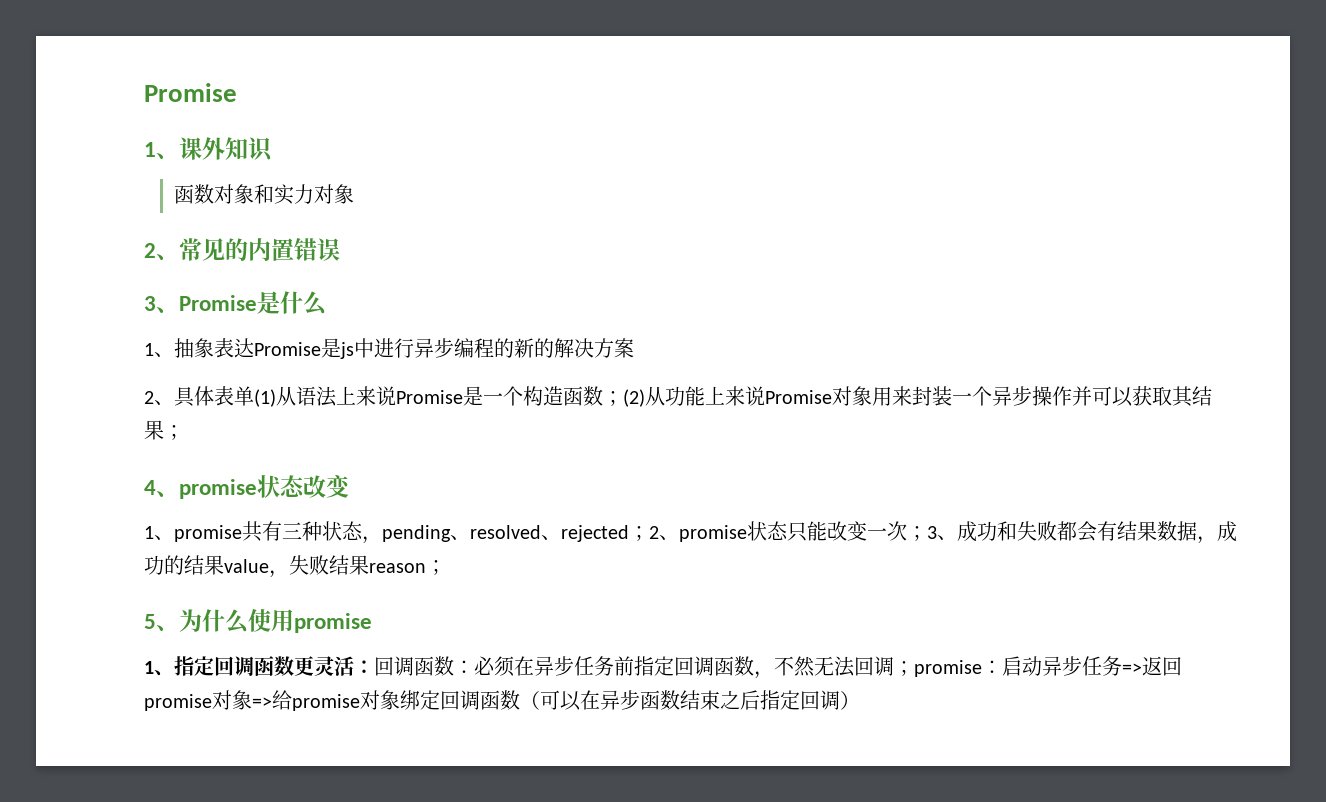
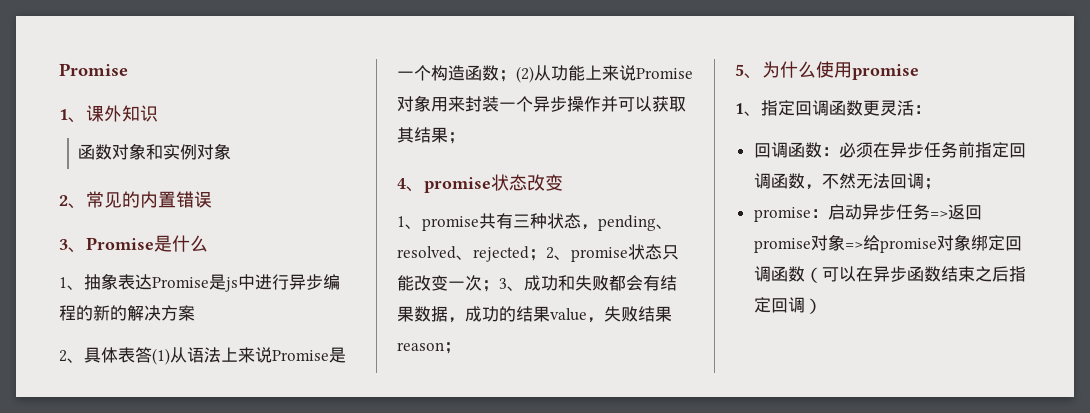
- 函数对象和实力对象
+ 函数对象和实例对象
- 2、具体表单(1)从语法上来说Promise是一个构造函数；(2)从功能上来说Promise对象用来封装一个异步操作并可以获取其结果；
+ 2、具体表答(1)从语法上来说Promise是一个构造函数；(2)从功能上来说Promise对象用来封装一个异步操作并可以获取其结果；
- 1、指定回调函数更灵活：回调函数：必须在异步任务前指定回调函数，不然无法回调；promise：启动异步任务=>返回promise对象=>给promise对象绑定回调函数（可以在异步函数结束之后指定回调）
+ 1、指定回调函数更灵活：
+ 回调函数：必须在异步任务前指定回调函数，不然无法回调；
+ promise：启动异步任务=>返回promise对象=>给promise对象绑定回调函数（可以在异步函数结束之后指定回调）

